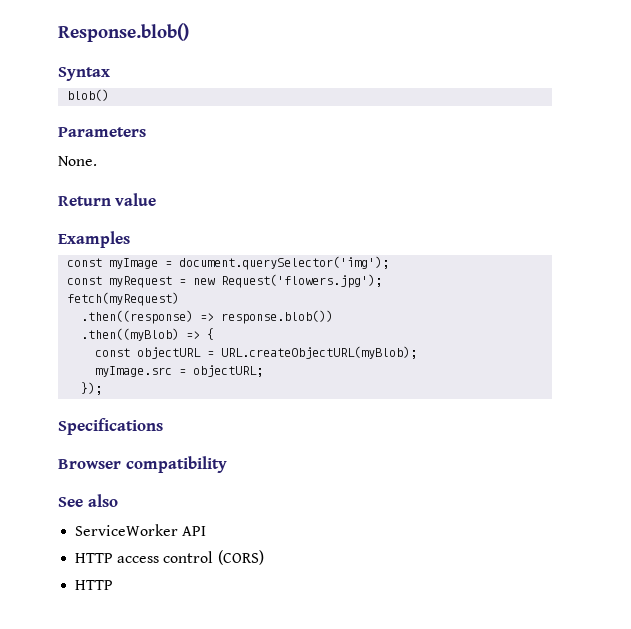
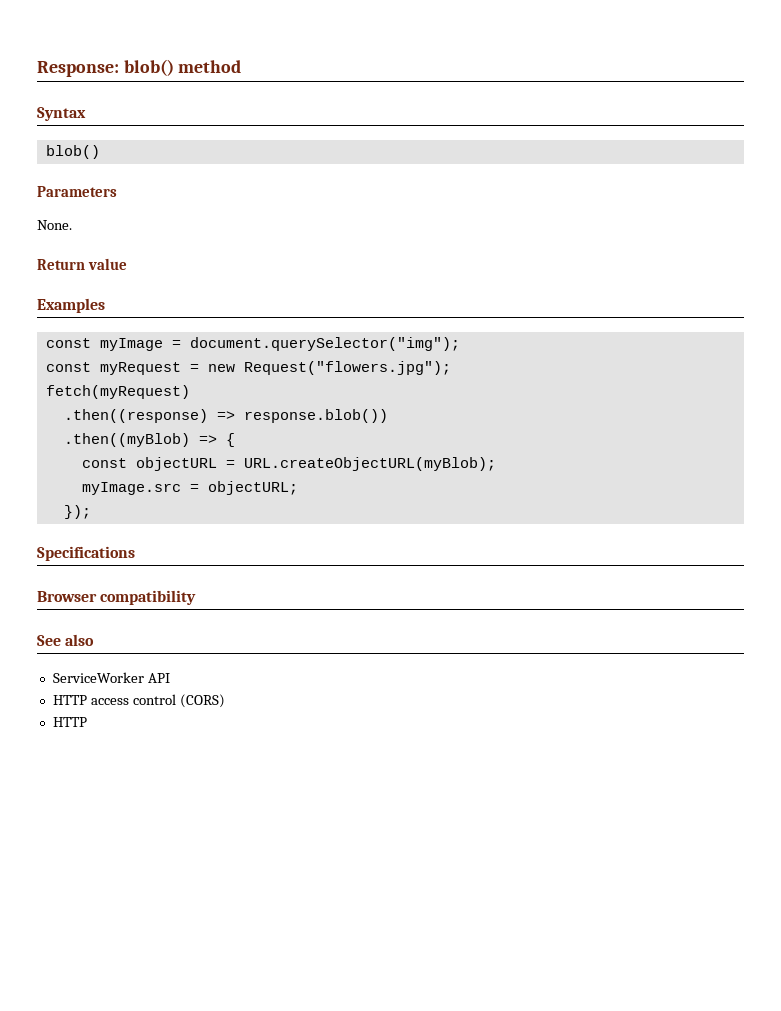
- Response.blob()
+ Response: blob() method
- const myImage = document.querySelector('img');
+ const myImage = document.querySelector("img");
- const myRequest = new Request('flowers.jpg');
+ const myRequest = new Request("flowers.jpg");

